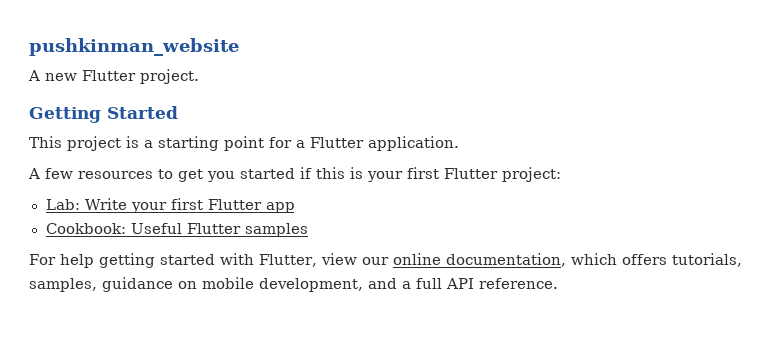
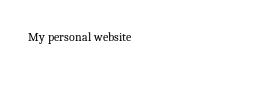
- pushkinman_website
- A new Flutter project.
- Getting Started
- This project is a starting point for a Flutter application.
- A few resources to get you started if this is your first Flutter project:
- Lab: Write your first Flutter app
- Cookbook: Useful Flutter samples
- For help getting started with Flutter, view our online documentation, which offers tutorials, samples, guidance on mobile development, and a full API reference.
+ My personal website

